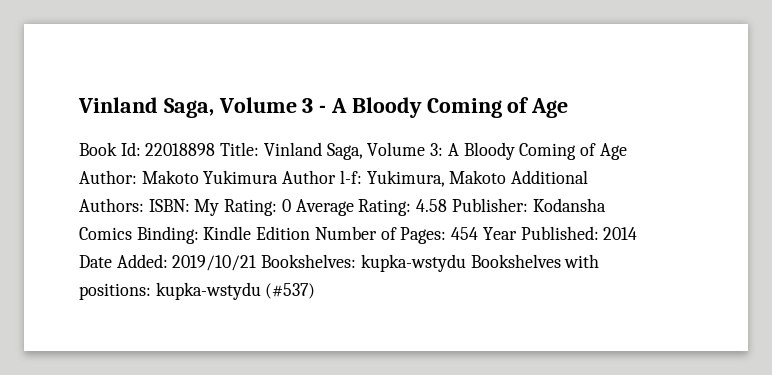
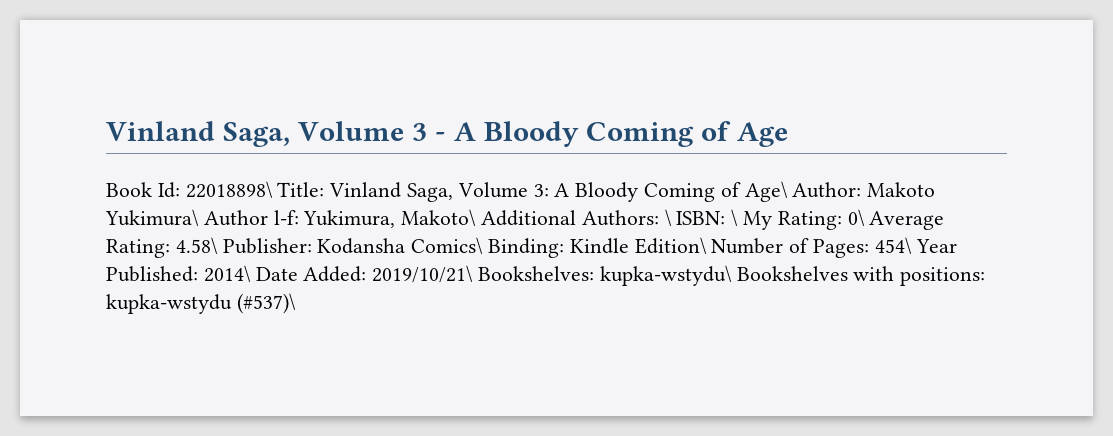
- Book Id: 22018898 Title: Vinland Saga, Volume 3: A Bloody Coming of Age Author: Makoto Yukimura Author l-f: Yukimura, Makoto Additional Authors: ISBN: My Rating: 0 Average Rating: 4.58 Publisher: Kodansha Comics Binding: Kindle Edition Number of Pages: 454 Year Published: 2014 Date Added: 2019/10/21 Bookshelves: kupka-wstydu Bookshelves with positions: kupka-wstydu (#537)
+ Book Id: 22018898\ Title: Vinland Saga, Volume 3: A Bloody Coming of Age\ Author: Makoto Yukimura\ Author l-f: Yukimura, Makoto\ Additional Authors: \ ISBN: \ My Rating: 0\ Average Rating: 4.58\ Publisher: Kodansha Comics\ Binding: Kindle Edition\ Number of Pages: 454\ Year Published: 2014\ Date Added: 2019/10/21\ Bookshelves: kupka-wstydu\ Bookshelves with positions: kupka-wstydu (#537)\

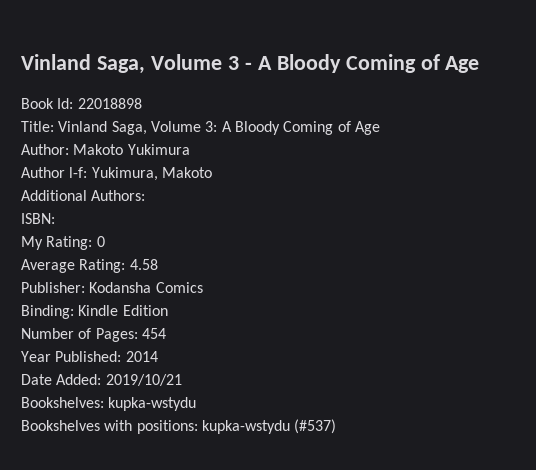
- Book Id: 22018898\ Title: Vinland Saga, Volume 3: A Bloody Coming of Age\ Author: Makoto Yukimura\ Author l-f: Yukimura, Makoto\ Additional Authors: \ ISBN: \ My Rating: 0\ Average Rating: 4.58\ Publisher: Kodansha Comics\ Binding: Kindle Edition\ Number of Pages: 454\ Year Published: 2014\ Date Added: 2019/10/21\ Bookshelves: kupka-wstydu\ Bookshelves with positions: kupka-wstydu (#537)\
+ Book Id: 22018898
+ Title: Vinland Saga, Volume 3: A Bloody Coming of Age
+ Author: Makoto Yukimura
+ Author l-f: Yukimura, Makoto
+ Additional Authors:
+ ISBN:
+ My Rating: 0
+ Average Rating: 4.58
+ Publisher: Kodansha Comics
+ Binding: Kindle Edition
+ Number of Pages: 454
+ Year Published: 2014
+ Date Added: 2019/10/21
+ Bookshelves: kupka-wstydu
+ Bookshelves with positions: kupka-wstydu (#537)

